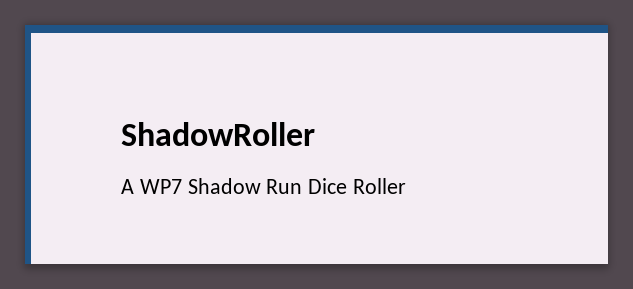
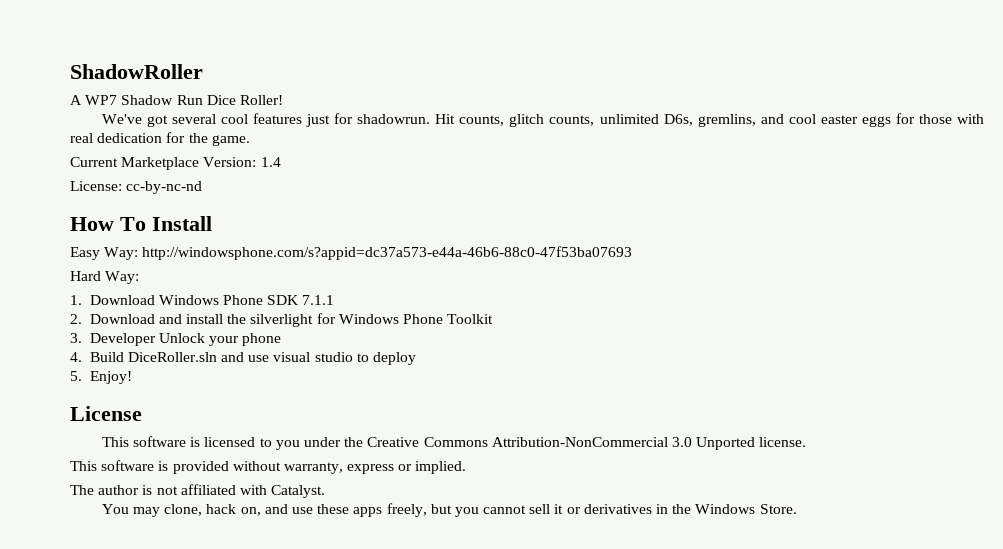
- A WP7 Shadow Run Dice Roller
+ A WP7 Shadow Run Dice Roller!
+ We've got several cool features just for shadowrun. Hit counts, glitch counts, unlimited D6s, gremlins, and cool easter eggs for those with real dedication for the game.
+ Current Marketplace Version: 1.4
+ License: cc-by-nc-nd
+ How To Install
+ Easy Way: http://windowsphone.com/s?appid=dc37a573-e44a-46b6-88c0-47f53ba07693
+ Hard Way:
+ 1. Download Windows Phone SDK 7.1.1
+ 2. Download and install the silverlight for Windows Phone Toolkit
+ 3. Developer Unlock your phone
+ 4. Build DiceRoller.sln and use visual studio to deploy
+ 5. Enjoy!
+ License
+ This software is licensed to you under the Creative Commons Attribution-NonCommercial 3.0 Unported license.
+ This software is provided without warranty, express or implied.
+ The author is not affiliated with Catalyst.
+ You may clone, hack on, and use these apps freely, but you cannot sell it or derivatives in the Windows Store.

